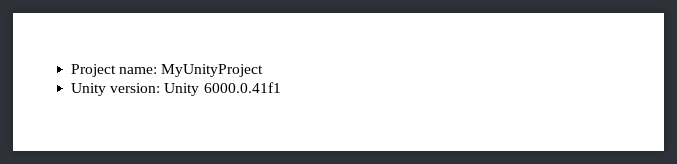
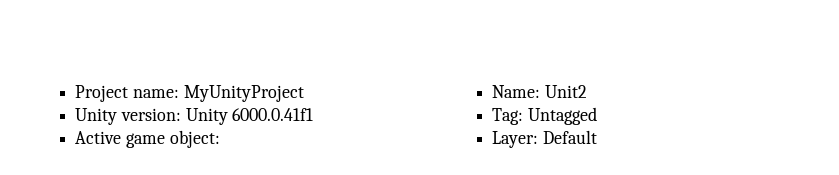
+ Active game object:
+ Name: Unit2
+ Tag: Untagged
+ Layer: Default

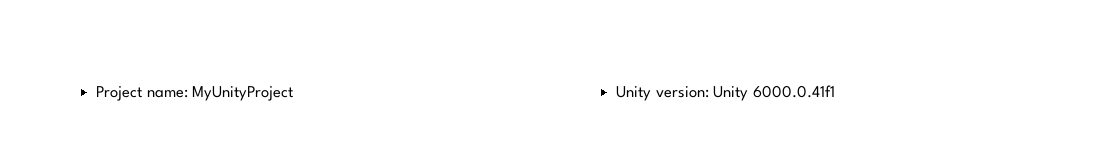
- Active game object:
- Name: Unit2
- Tag: Untagged
- Layer: Default

